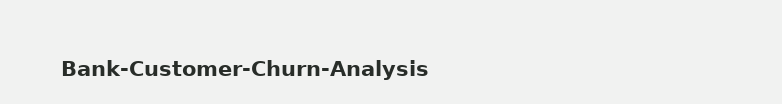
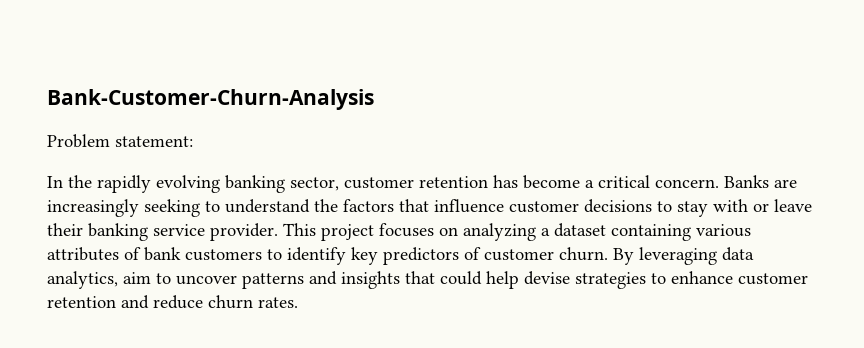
+ Problem statement:
+ In the rapidly evolving banking sector, customer retention has become a critical concern. Banks are increasingly seeking to understand the factors that influence customer decisions to stay with or leave their banking service provider. This project focuses on analyzing a dataset containing various attributes of bank customers to identify key predictors of customer churn. By leveraging data analytics, aim to uncover patterns and insights that could help devise strategies to enhance customer retention and reduce churn rates.

